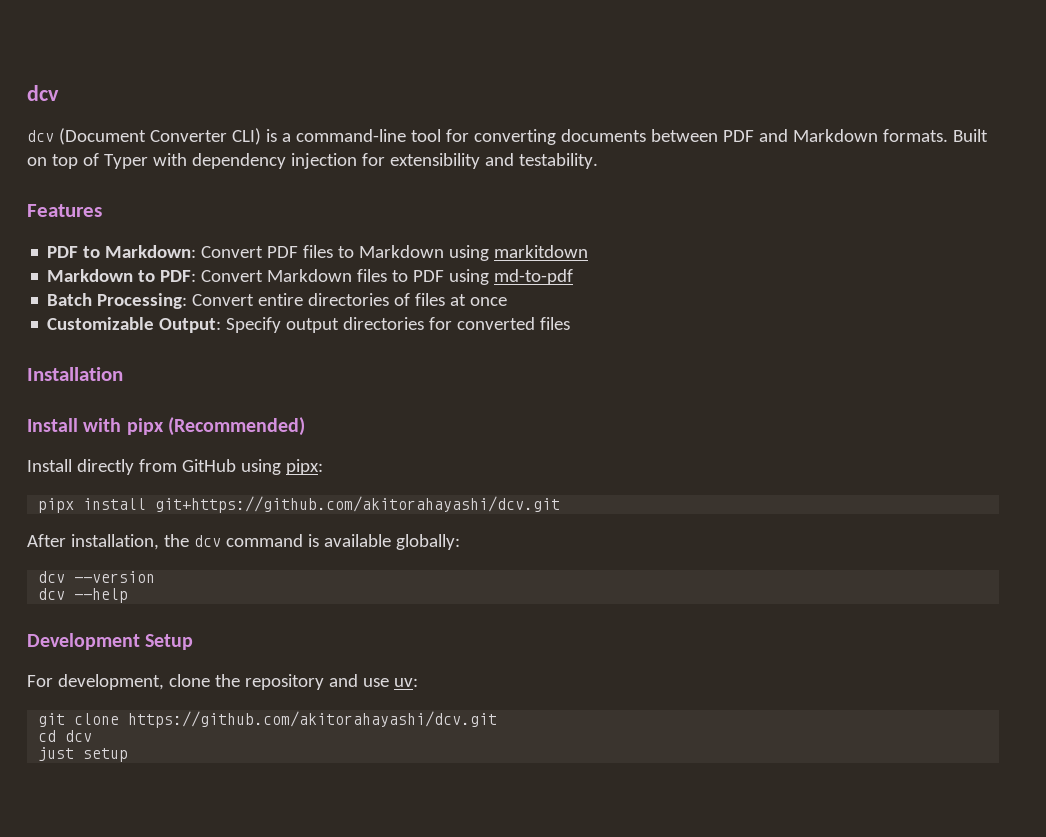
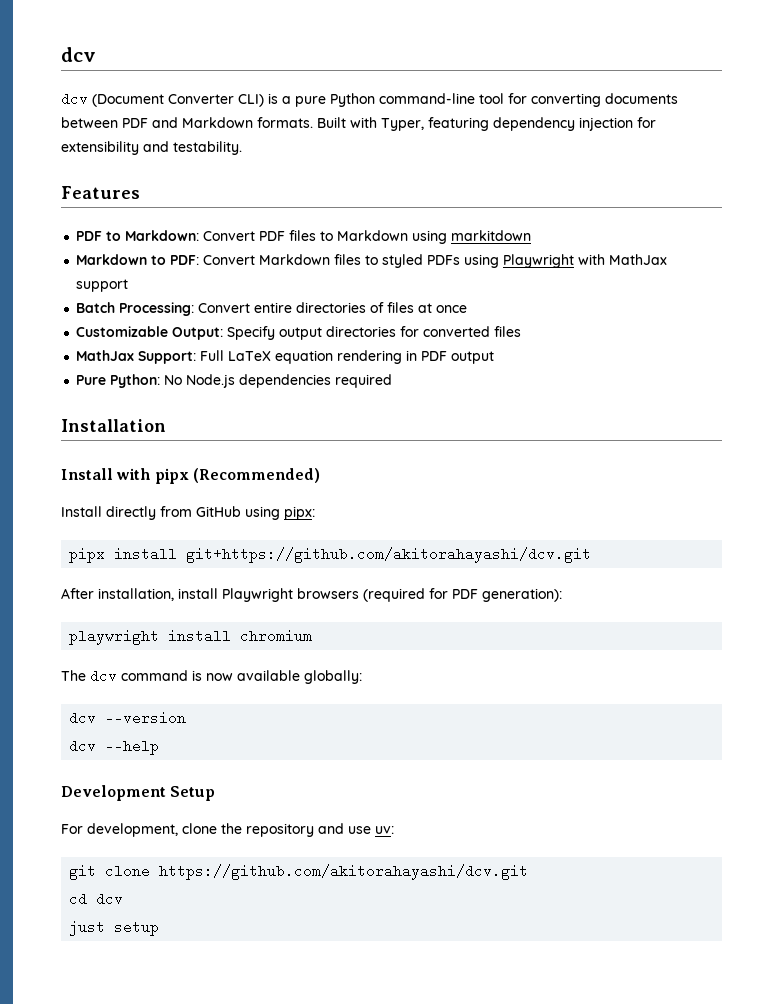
- dcv (Document Converter CLI) is a command-line tool for converting documents between PDF and Markdown formats.
+ dcv (Document Converter CLI) is a pure Python command-line tool for converting documents between PDF and Markdown formats.
- Built on top of Typer with dependency injection for extensibility and testability.
+ Built with Typer, featuring dependency injection for extensibility and testability.
- Markdown to PDF: Convert Markdown files to PDF using md-to-pdf
+ Markdown to PDF: Convert Markdown files to styled PDFs using Playwright with MathJax support
+ MathJax Support: Full LaTeX equation rendering in PDF output
+ Pure Python: No Node.js dependencies required
- After installation, the dcv command is available globally:
+ After installation, install Playwright browsers (required for PDF generation):
+ playwright install chromium
+ The dcv command is now available globally:

